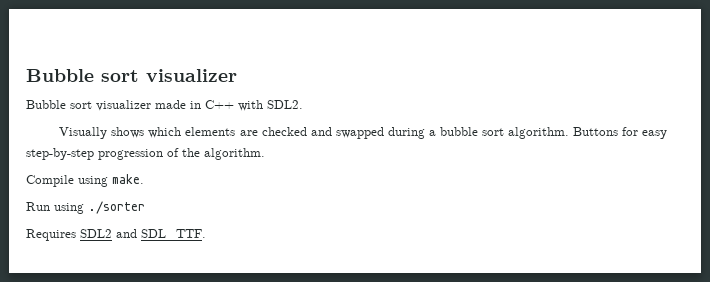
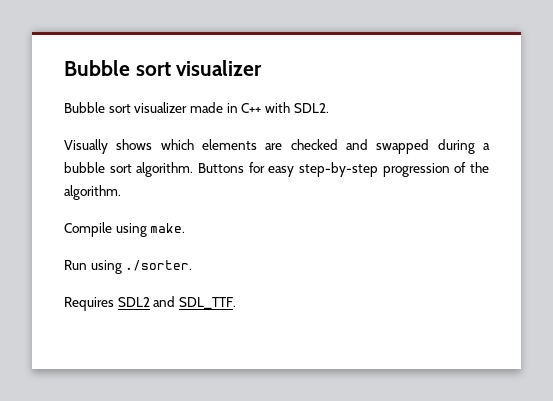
- Run using ./sorter
+ Run using ./sorter.

